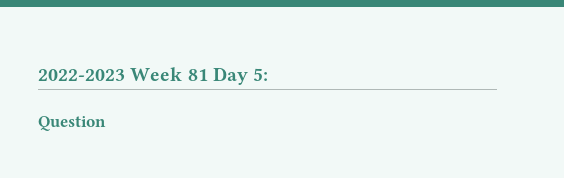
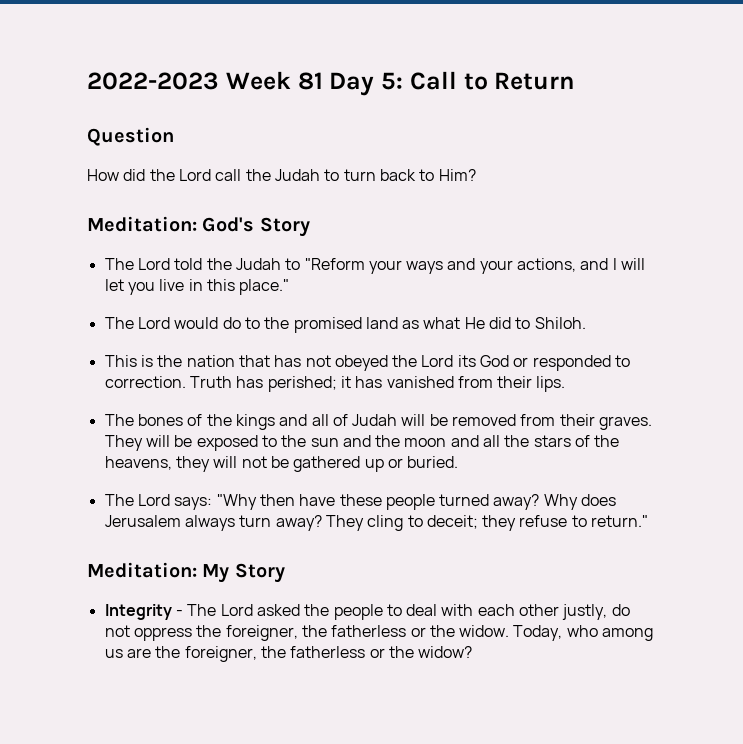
- 2022-2023 Week 81 Day 5:
+ 2022-2023 Week 81 Day 5: Call to Return
  Question
+ How did the Lord call the Judah to turn back to Him?
+ Meditation: God's Story
+ The Lord told the Judah to "Reform your ways and your actions, and I will let you live in this place."
+ The Lord would do to the promised land as what He did to Shiloh.
+ This is the nation that has not obeyed the Lord its God or responded to correction. Truth has perished; it has vanished from their lips.
+ The bones of the kings and all of Judah will be removed from their graves. They will be exposed to the sun and the moon and all the stars of the heavens, they will not be gathered up or buried.
+ The Lord says: "Why then have these people turned away? Why does Jerusalem always turn away? They cling to deceit; they refuse to return."
+ Meditation: My Story
+ Integrity - The Lord asked the people to deal with each other justly, do not oppress the foreigner, the fatherless or the widow. Today, who among us are the foreigner, the fatherless or the widow?

